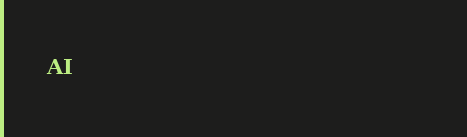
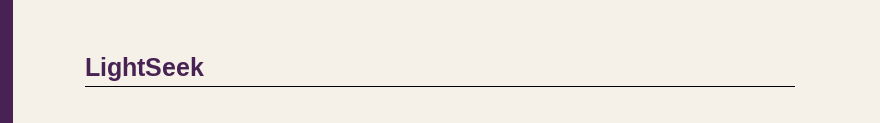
- AI
+ LightSeek

